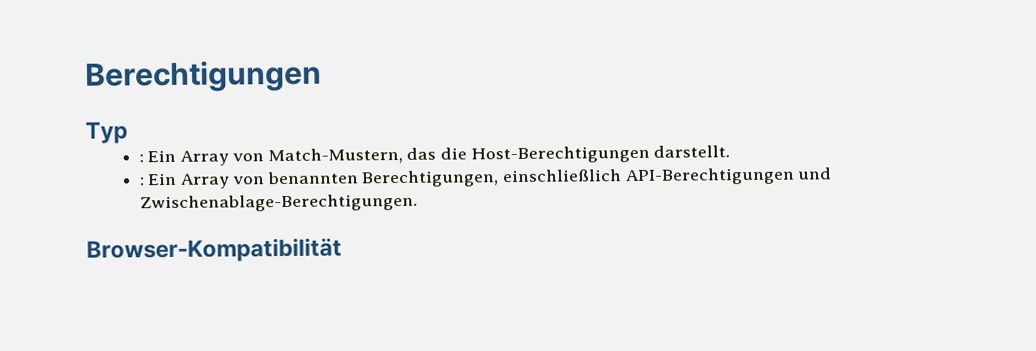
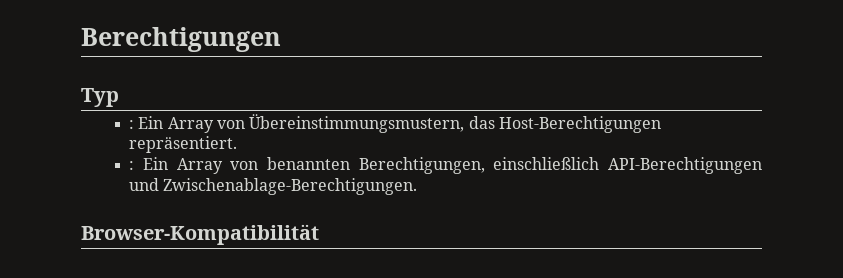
- : Ein Array von Match-Mustern, das die Host-Berechtigungen darstellt.
+ : Ein Array von Übereinstimmungsmustern, das Host-Berechtigungen repräsentiert.

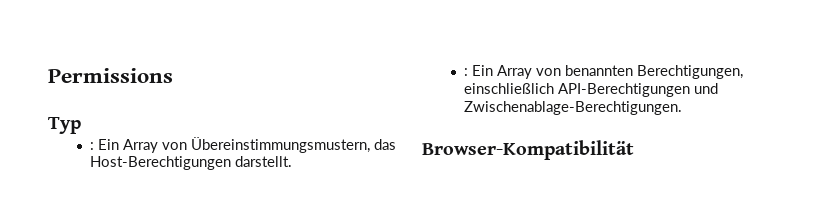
- Berechtigungen
+ Permissions
- : Ein Array von Übereinstimmungsmustern, das Host-Berechtigungen repräsentiert.
+ : Ein Array von Übereinstimmungsmustern, das Host-Berechtigungen darstellt.

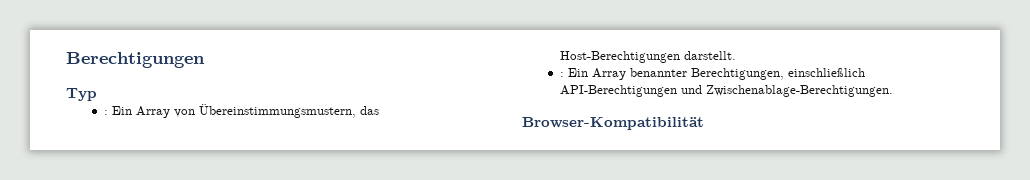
- Permissions
+ Berechtigungen
- : Ein Array von benannten Berechtigungen, einschließlich API-Berechtigungen und Zwischenablage-Berechtigungen.
+ : Ein Array benannter Berechtigungen, einschließlich API-Berechtigungen und Zwischenablage-Berechtigungen.

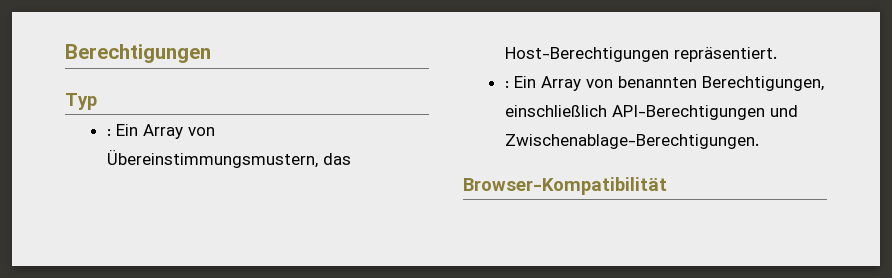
- : Ein Array von Übereinstimmungsmustern, das Host-Berechtigungen darstellt.
- : Ein Array benannter Berechtigungen, einschließlich API-Berechtigungen und Zwischenablage-Berechtigungen.
+ : Ein Array von Übereinstimmungsmustern, das Host-Berechtigungen repräsentiert.
+ : Ein Array von benannten Berechtigungen, einschließlich API-Berechtigungen und Zwischenablage-Berechtigungen.

